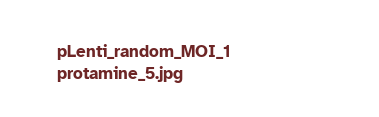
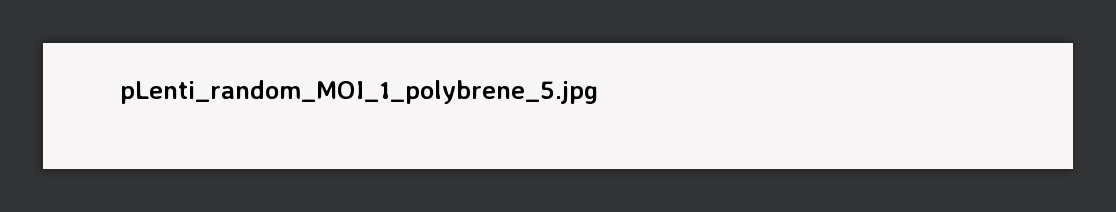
- pLenti_random_MOI_1 protamine_5.jpg
+ pLenti_random_MOI_1_polybrene_5.jpg

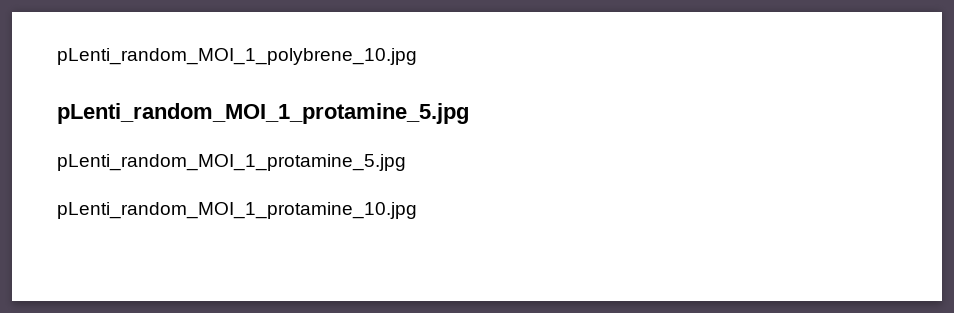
- pLenti_random_MOI_1_polybrene_5.jpg
+ pLenti_random_MOI_1_polybrene_10.jpg
+ pLenti_random_MOI_1_protamine_5.jpg
+ pLenti_random_MOI_1_protamine_5.jpg
+ pLenti_random_MOI_1_protamine_10.jpg

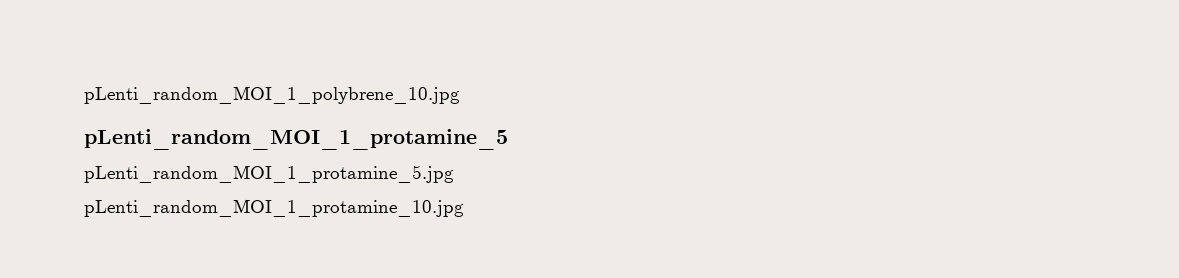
  pLenti_random_MOI_1_polybrene_10.jpg
- pLenti_random_MOI_1_protamine_5.jpg
+ pLenti_random_MOI_1_protamine_5

